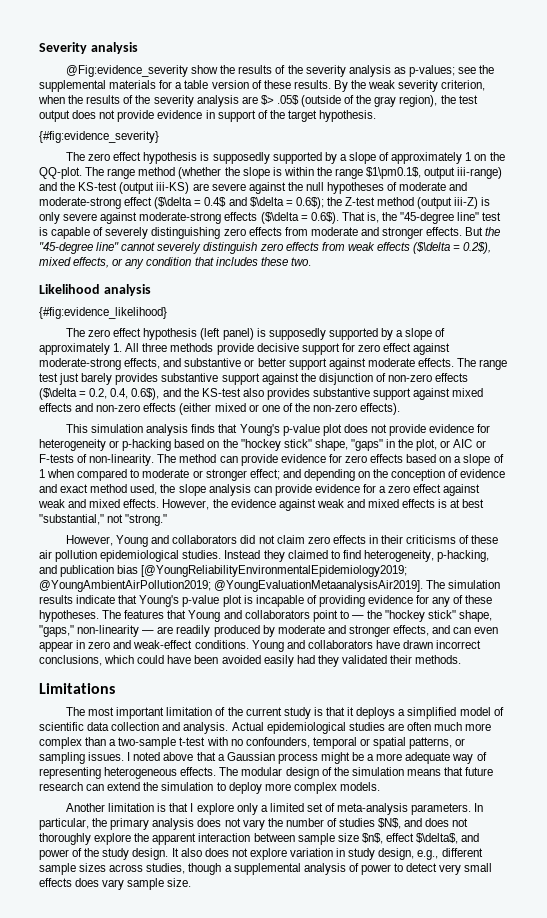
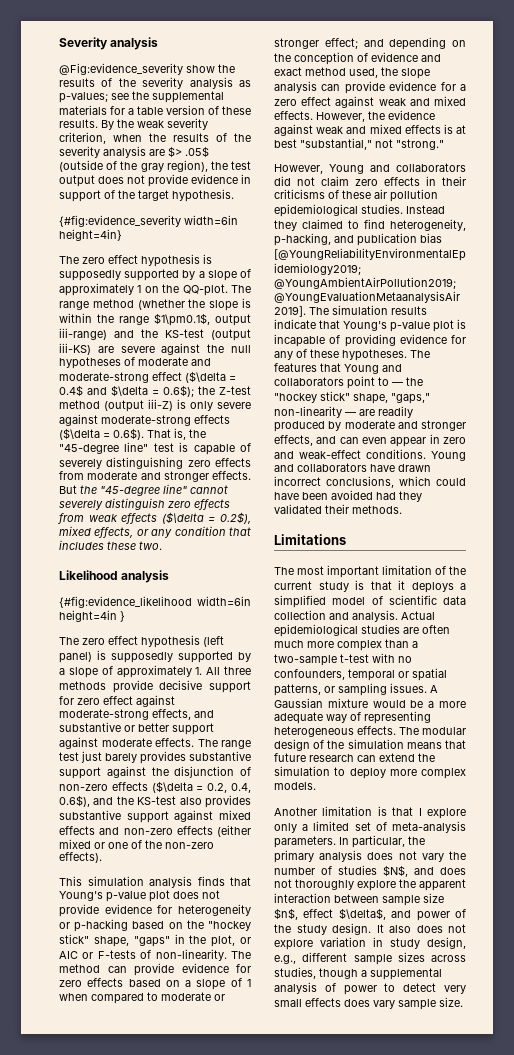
- {#fig:evidence_severity}
+ {#fig:evidence_severity width=6in height=4in}
- {#fig:evidence_likelihood}
+ {#fig:evidence_likelihood width=6in height=4in }
- Young and collaborators have drawn incorrect conclusions, which could have been avoided easily had they validated their methods.
+ Young and collaborators have drawn incorrect conclusions, which could have been avoided had they validated their methods.
- I noted above that a Gaussian process might be a more adequate way of representing heterogeneous effects.
+ A Gaussian mixture would be a more adequate way of representing heterogeneous effects.

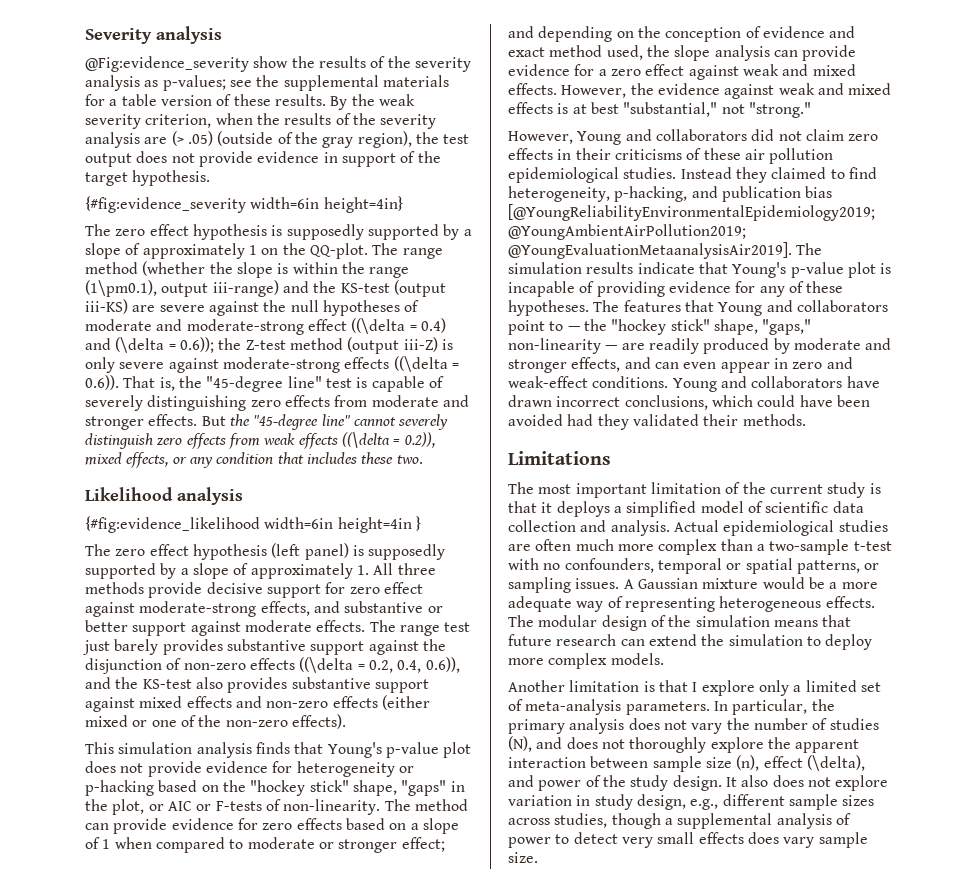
- By the weak severity criterion, when the results of the severity analysis are $> .05$ (outside of the gray region), the test output does not provide evidence in support of the target hypothesis.
+ By the weak severity criterion, when the results of the severity analysis are (> .05) (outside of the gray region), the test output does not provide evidence in support of the target hypothesis.
- The range method (whether the slope is within the range $1\pm0.1$, output iii-range) and the KS-test (output iii-KS) are severe against the null hypotheses of moderate and moderate-strong effect ($\delta = 0.4$ and $\delta = 0.6$); the Z-test method (output iii-Z) is only severe against moderate-strong effects ($\delta = 0.6$). That is, the "45-degree line" test is capable of severely distinguishing zero effects from moderate and stronger effects.
+ The range method (whether the slope is within the range (1\pm0.1), output iii-range) and the KS-test (output iii-KS) are severe against the null hypotheses of moderate and moderate-strong effect ((\delta = 0.4) and (\delta = 0.6)); the Z-test method (output iii-Z) is only severe against moderate-strong effects ((\delta = 0.6)). That is, the "45-degree line" test is capable of severely distinguishing zero effects from moderate and stronger effects.
- But the "45-degree line" cannot severely distinguish zero effects from weak effects ($\delta = 0.2$), mixed effects, or any condition that includes these two.
+ But the "45-degree line" cannot severely distinguish zero effects from weak effects ((\delta = 0.2)), mixed effects, or any condition that includes these two.
- The range test just barely provides substantive support against the disjunction of non-zero effects ($\delta = 0.2, 0.4, 0.6$), and the KS-test also provides substantive support against mixed effects and non-zero effects (either mixed or one of the non-zero effects).
+ The range test just barely provides substantive support against the disjunction of non-zero effects ((\delta = 0.2, 0.4, 0.6)), and the KS-test also provides substantive support against mixed effects and non-zero effects (either mixed or one of the non-zero effects).
- In particular, the primary analysis does not vary the number of studies $N$, and does not thoroughly explore the apparent interaction between sample size $n$, effect $\delta$, and power of the study design.
+ In particular, the primary analysis does not vary the number of studies (N), and does not thoroughly explore the apparent interaction between sample size (n), effect (\delta), and power of the study design.

